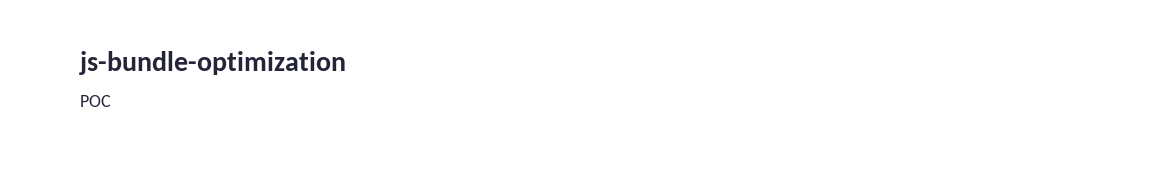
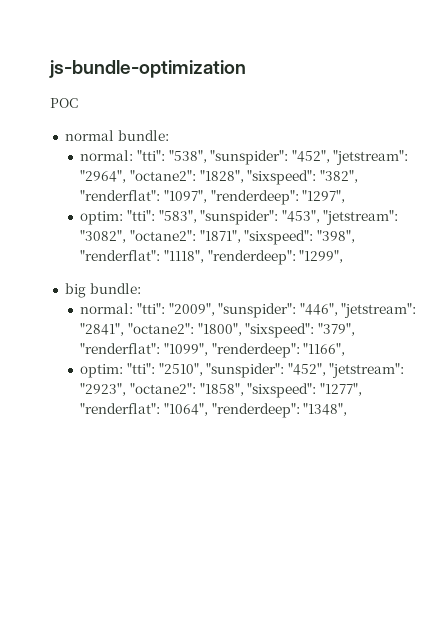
+ normal bundle:
+ normal: "tti": "538", "sunspider": "452", "jetstream": "2964", "octane2": "1828", "sixspeed": "382", "renderflat": "1097", "renderdeep": "1297",
+ optim: "tti": "583", "sunspider": "453", "jetstream": "3082", "octane2": "1871", "sixspeed": "398", "renderflat": "1118", "renderdeep": "1299",
+ big bundle:
+ normal: "tti": "2009", "sunspider": "446", "jetstream": "2841", "octane2": "1800", "sixspeed": "379", "renderflat": "1099", "renderdeep": "1166",
+ optim: "tti": "2510", "sunspider": "452", "jetstream": "2923", "octane2": "1858", "sixspeed": "1277", "renderflat": "1064", "renderdeep": "1348",

